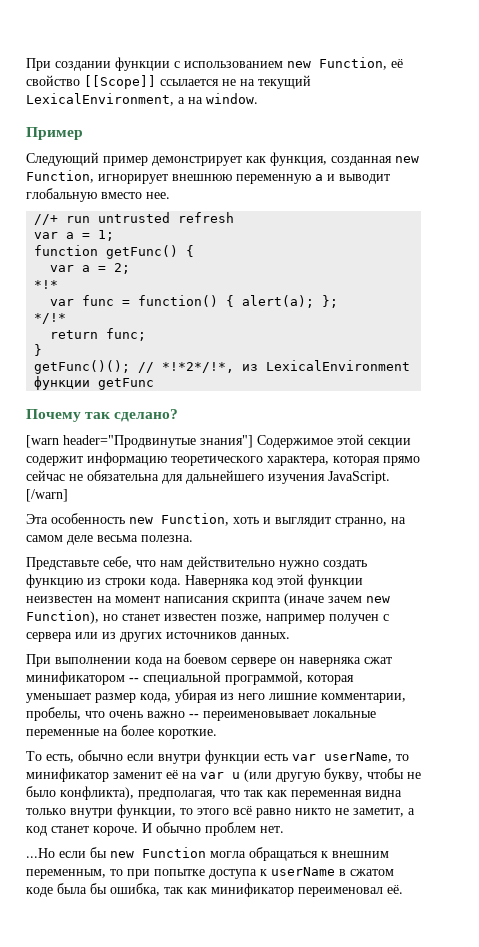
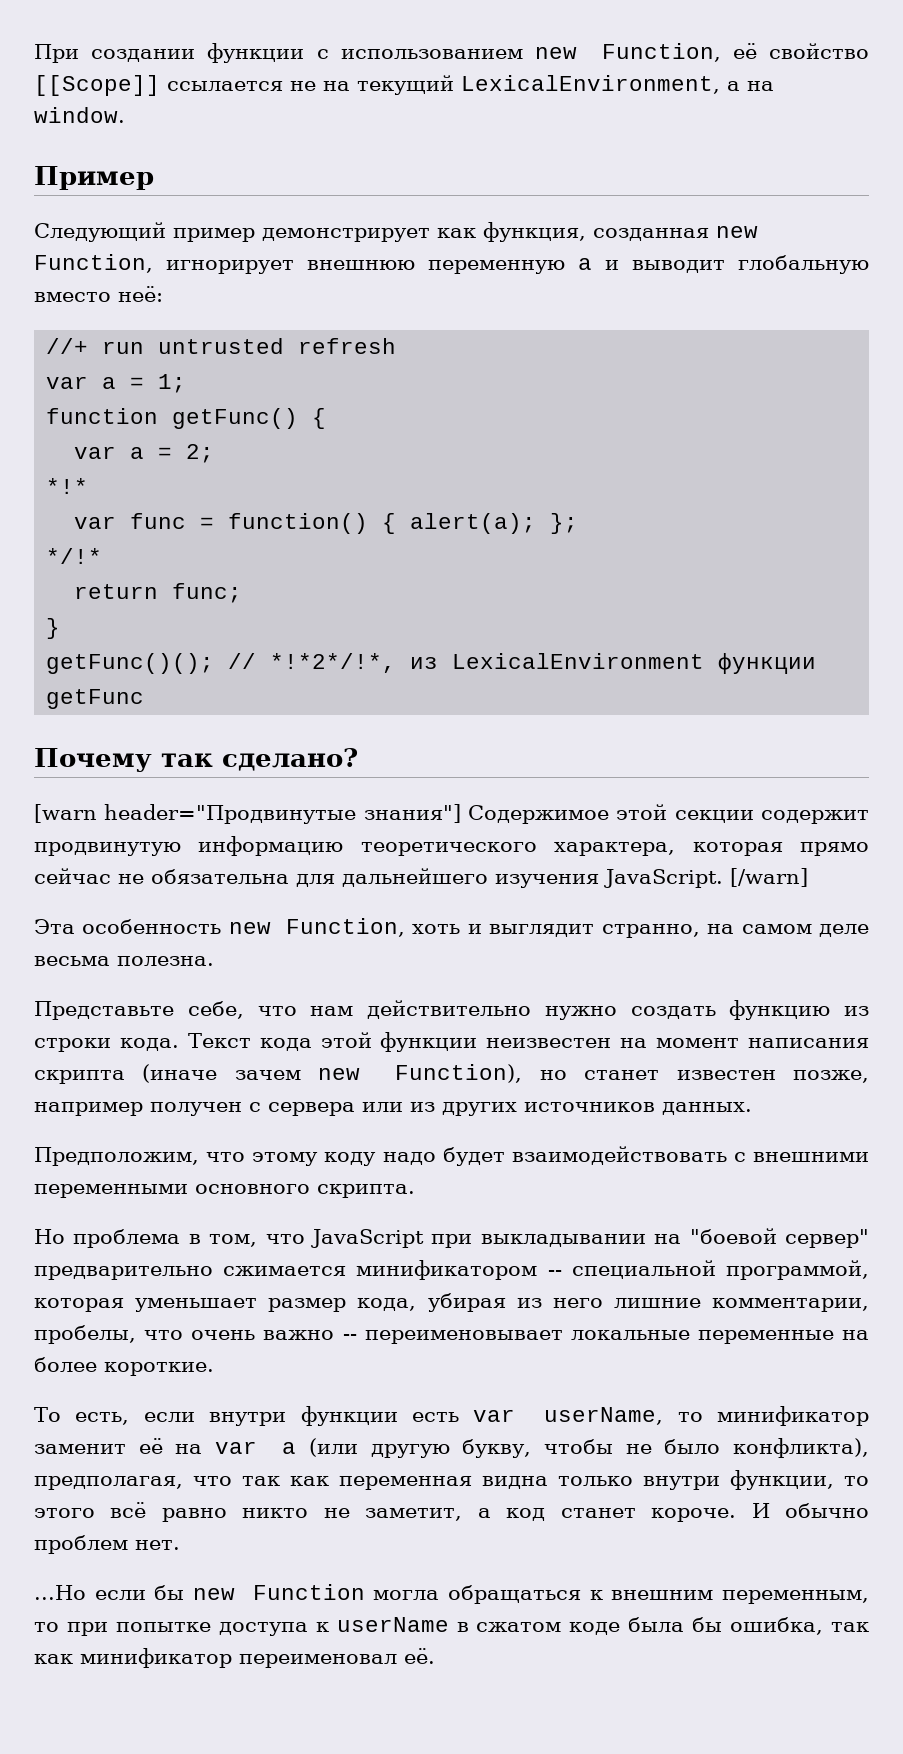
- Следующий пример демонстрирует как функция, созданная new Function, игнорирует внешнюю переменную a и выводит глобальную вместо нее.
+ Следующий пример демонстрирует как функция, созданная new Function, игнорирует внешнюю переменную a и выводит глобальную вместо неё:
- [warn header="Продвинутые знания"] Содержимое этой секции содержит информацию теоретического характера, которая прямо сейчас не обязательна для дальнейшего изучения JavaScript.
+ [warn header="Продвинутые знания"] Содержимое этой секции содержит продвинутую информацию теоретического характера, которая прямо сейчас не обязательна для дальнейшего изучения JavaScript.
- Наверняка код этой функции неизвестен на момент написания скрипта (иначе зачем new Function), но станет известен позже, например получен с сервера или из других источников данных.
+ Текст кода этой функции неизвестен на момент написания скрипта (иначе зачем new Function), но станет известен позже, например получен с сервера или из других источников данных.
- При выполнении кода на боевом сервере он наверняка сжат минификатором -- специальной программой, которая уменьшает размер кода, убирая из него лишние комментарии, пробелы, что очень важно -- переименовывает локальные переменные на более короткие.
+ Предположим, что этому коду надо будет взаимодействовать с внешними переменными основного скрипта.
+ Но проблема в том, что JavaScript при выкладывании на "боевой сервер" предварительно сжимается минификатором -- специальной программой, которая уменьшает размер кода, убирая из него лишние комментарии, пробелы, что очень важно -- переименовывает локальные переменные на более короткие.
- То есть, обычно если внутри функции есть var userName, то минификатор заменит её на var u (или другую букву, чтобы не было конфликта), предполагая, что так как переменная видна только внутри функции, то этого всё равно никто не заметит, а код станет короче.
+ То есть, если внутри функции есть var userName, то минификатор заменит её на var a (или другую букву, чтобы не было конфликта), предполагая, что так как переменная видна только внутри функции, то этого всё равно никто не заметит, а код станет короче.

